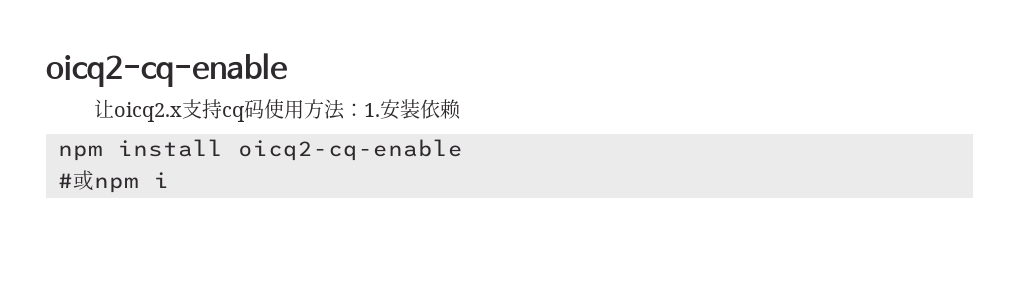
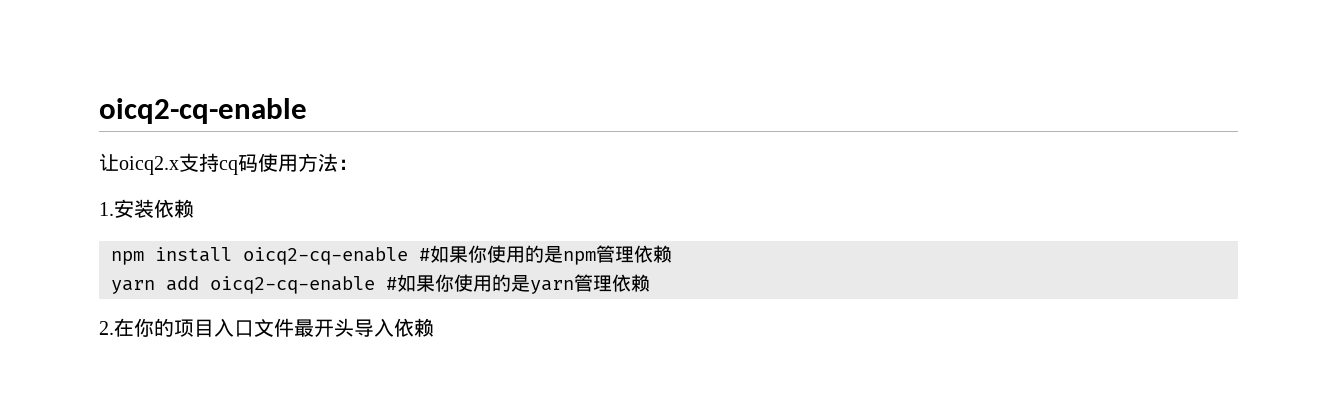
- 让oicq2.x支持cq码使用方法：1.安装依赖
+ 让oicq2.x支持cq码使用方法：
+ 1.安装依赖
- npm install oicq2-cq-enable
- #或npm i
+ npm install oicq2-cq-enable #如果你使用的是npm管理依赖
+ yarn add oicq2-cq-enable #如果你使用的是yarn管理依赖
+ 2.在你的项目入口文件最开头导入依赖

